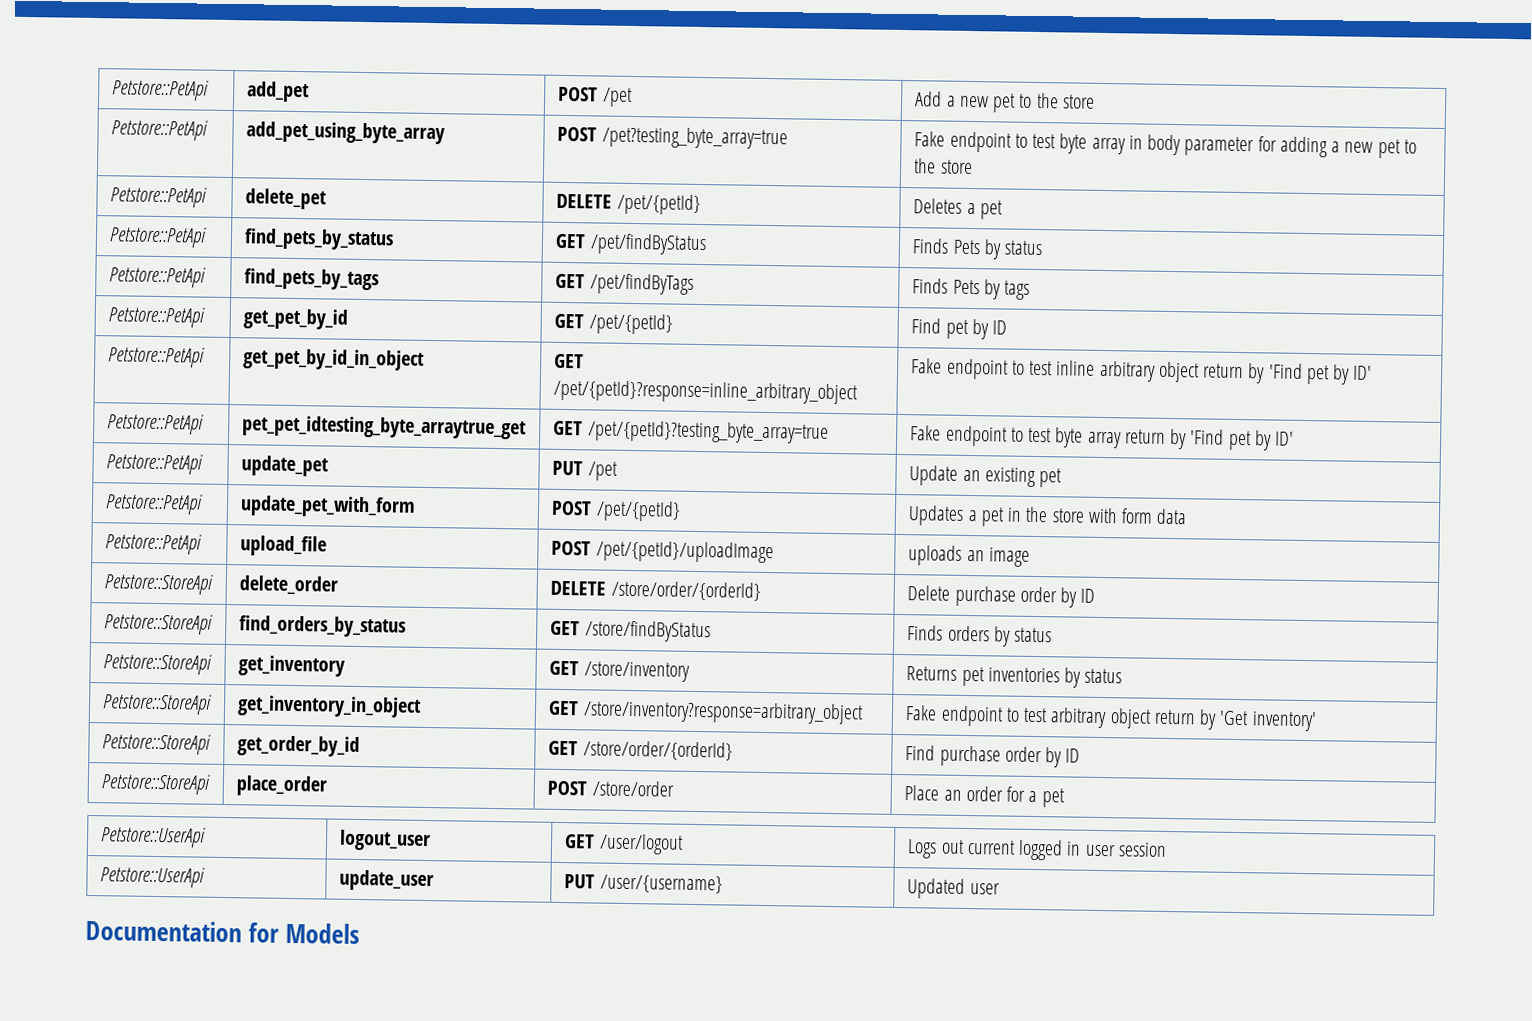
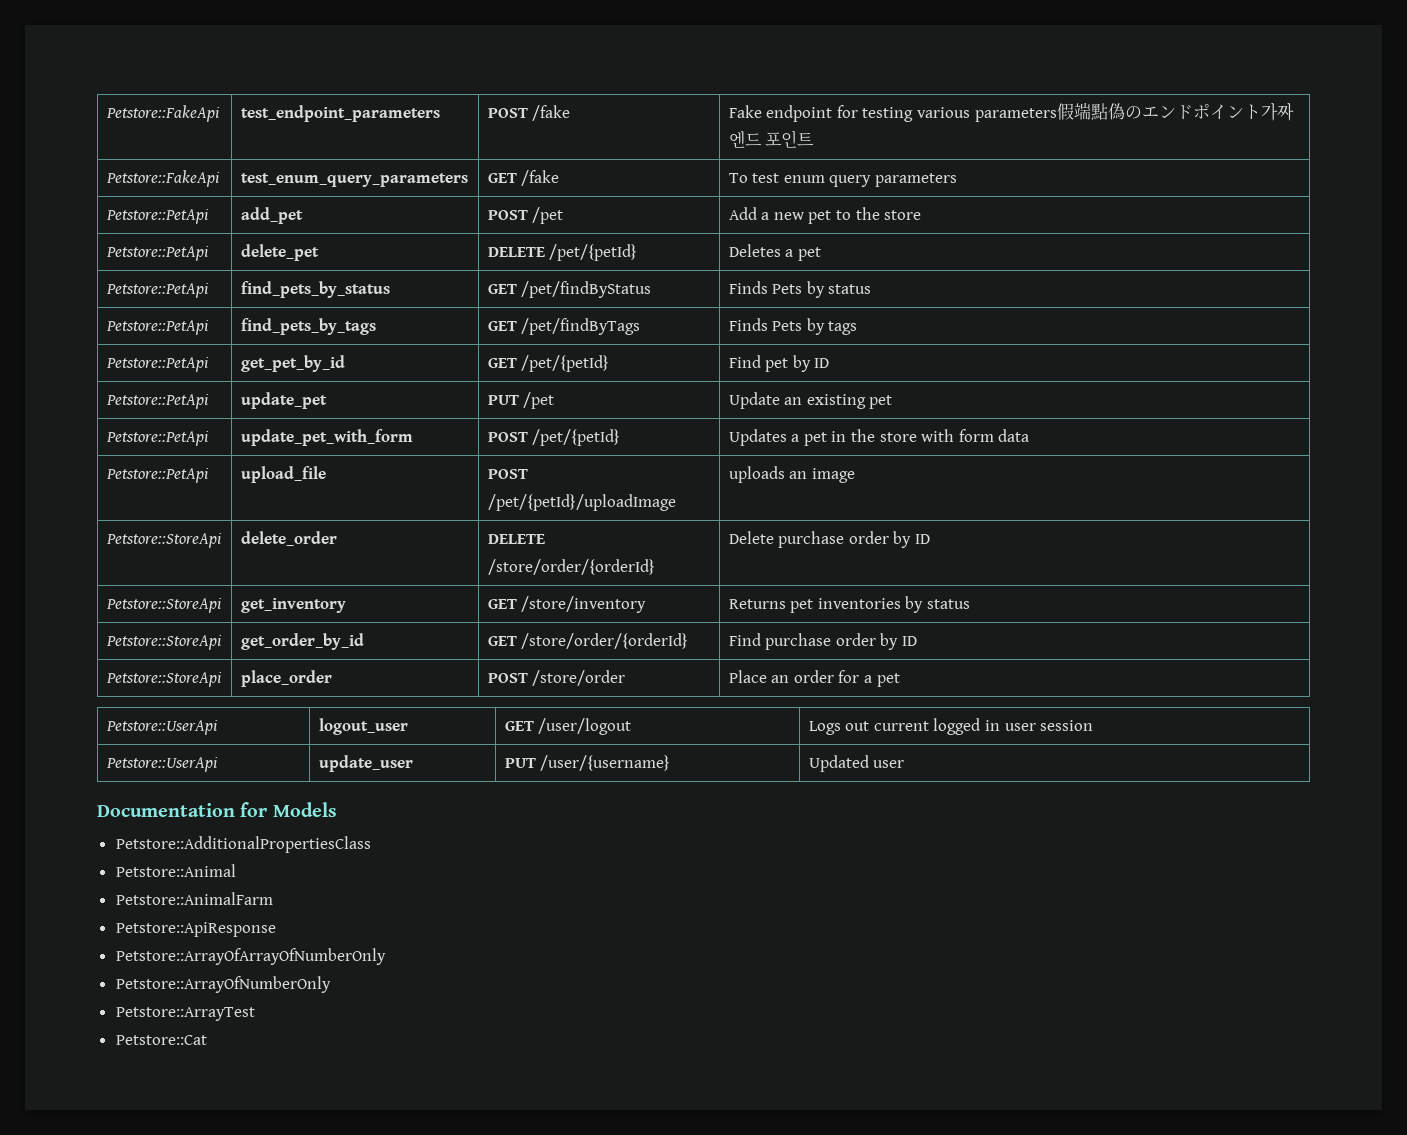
+ Petstore::FakeApi | test_endpoint_parameters | POST /fake | Fake endpoint for testing various parameters假端點偽のエンドポイント가짜 엔드 포인트
+ Petstore::FakeApi | test_enum_query_parameters | GET /fake | To test enum query parameters
- Petstore::PetApi | add_pet_using_byte_array | POST /pet?testing_byte_array=true | Fake endpoint to test byte array in body parameter for adding a new pet to the store
- Petstore::PetApi | get_pet_by_id_in_object | GET /pet/{petId}?response=inline_arbitrary_object | Fake endpoint to test inline arbitrary object return by 'Find pet by ID'
- Petstore::PetApi | pet_pet_idtesting_byte_arraytrue_get | GET /pet/{petId}?testing_byte_array=true | Fake endpoint to test byte array return by 'Find pet by ID'
- Petstore::StoreApi | find_orders_by_status | GET /store/findByStatus | Finds orders by status
- Petstore::StoreApi | get_inventory_in_object | GET /store/inventory?response=arbitrary_object | Fake endpoint to test arbitrary object return by 'Get inventory'
+ Petstore::AdditionalPropertiesClass
+ Petstore::Animal
+ Petstore::AnimalFarm
+ Petstore::ApiResponse
+ Petstore::ArrayOfArrayOfNumberOnly
+ Petstore::ArrayOfNumberOnly
+ Petstore::ArrayTest
+ Petstore::Cat

